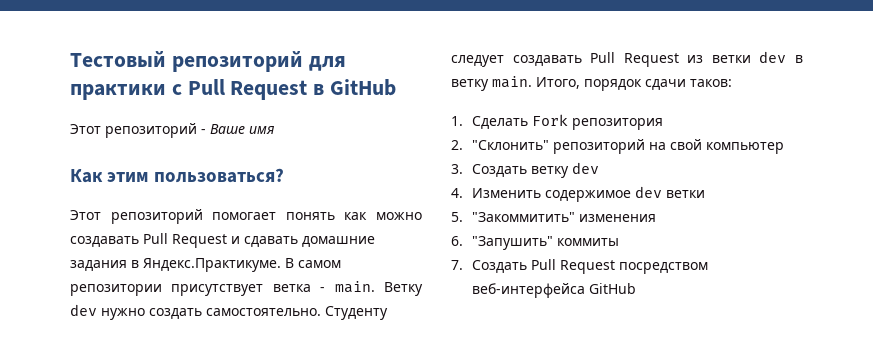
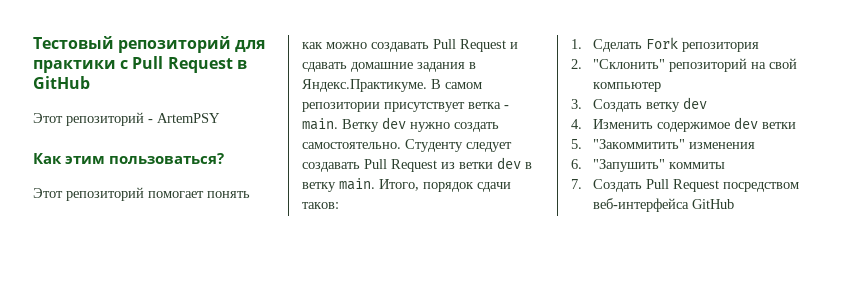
- Этот репозиторий - Ваше имя
+ Этот репозиторий - ArtemPSY

